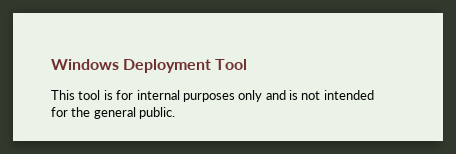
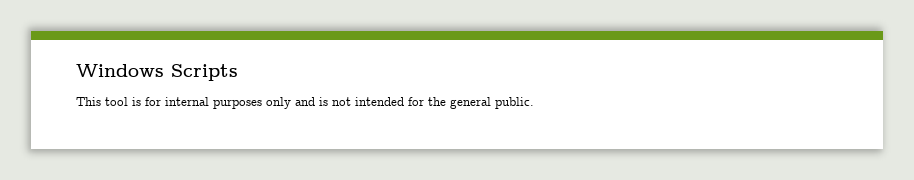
- Windows Deployment Tool
+ Windows Scripts

